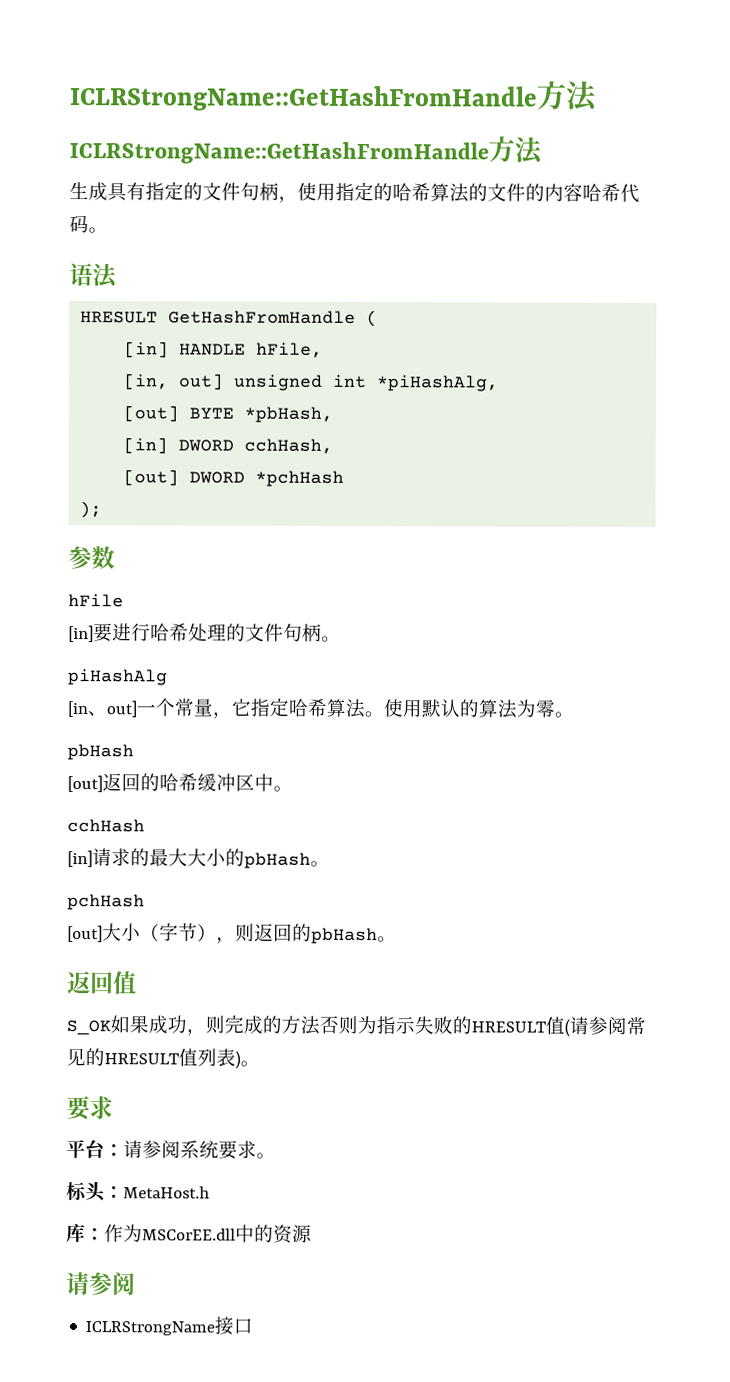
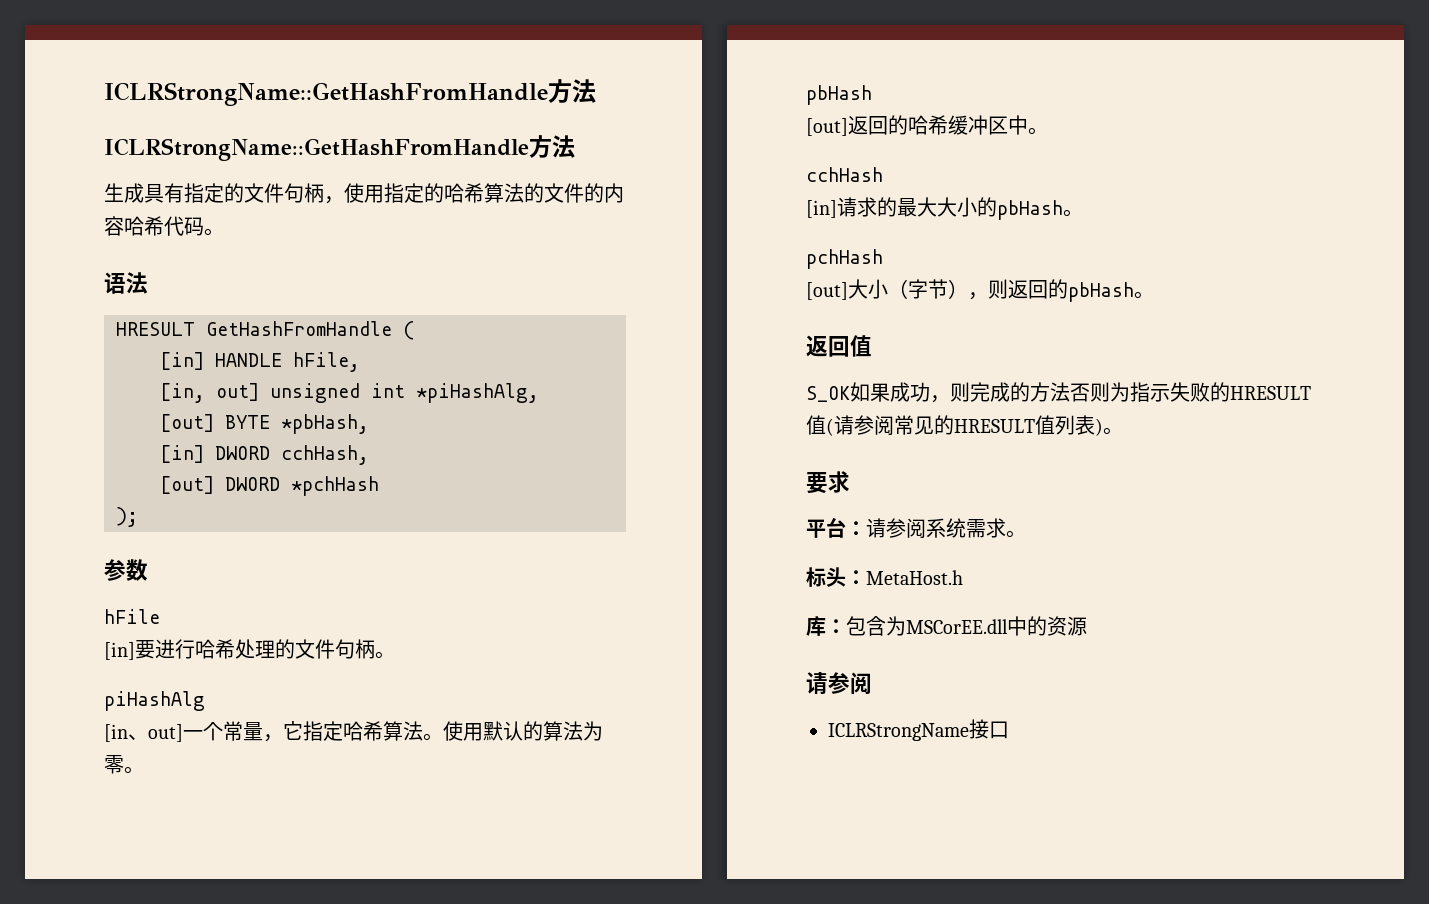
- 平台：请参阅系统要求。
+ 平台：请参阅系统需求。
- 库：作为MSCorEE.dll中的资源
+ 库：包含为MSCorEE.dll中的资源

